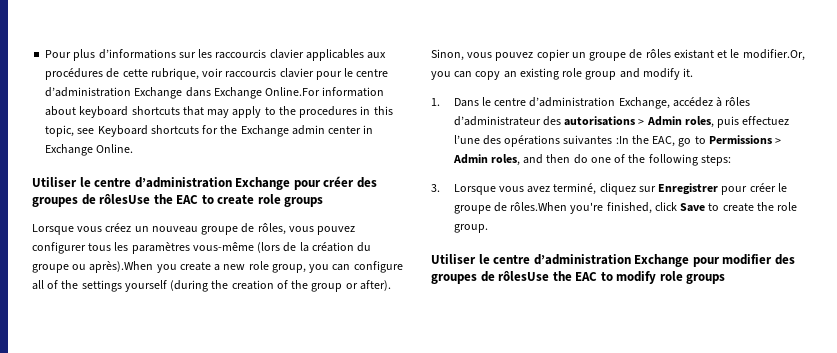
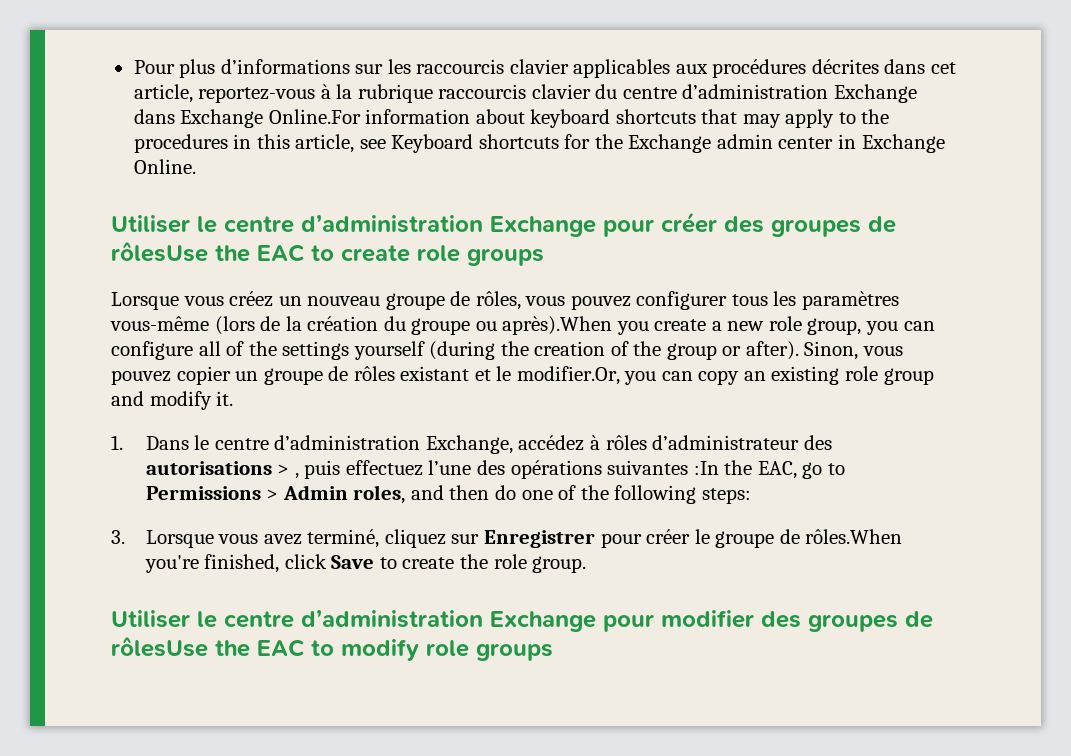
- Pour plus d’informations sur les raccourcis clavier applicables aux procédures de cette rubrique, voir raccourcis clavier pour le centre d’administration Exchange dans Exchange Online.For information about keyboard shortcuts that may apply to the procedures in this topic, see Keyboard shortcuts for the Exchange admin center in Exchange Online.
+ Pour plus d’informations sur les raccourcis clavier applicables aux procédures décrites dans cet article, reportez-vous à la rubrique raccourcis clavier du centre d’administration Exchange dans Exchange Online.For information about keyboard shortcuts that may apply to the procedures in this article, see Keyboard shortcuts for the Exchange admin center in Exchange Online.
- 1. Dans le centre d’administration Exchange, accédez à rôles d’administrateur des autorisations > Admin roles, puis effectuez l’une des opérations suivantes :In the EAC, go to Permissions > Admin roles, and then do one of the following steps:
+ 1. Dans le centre d’administration Exchange, accédez à rôles d’administrateur des autorisations > , puis effectuez l’une des opérations suivantes :In the EAC, go to Permissions > Admin roles, and then do one of the following steps:

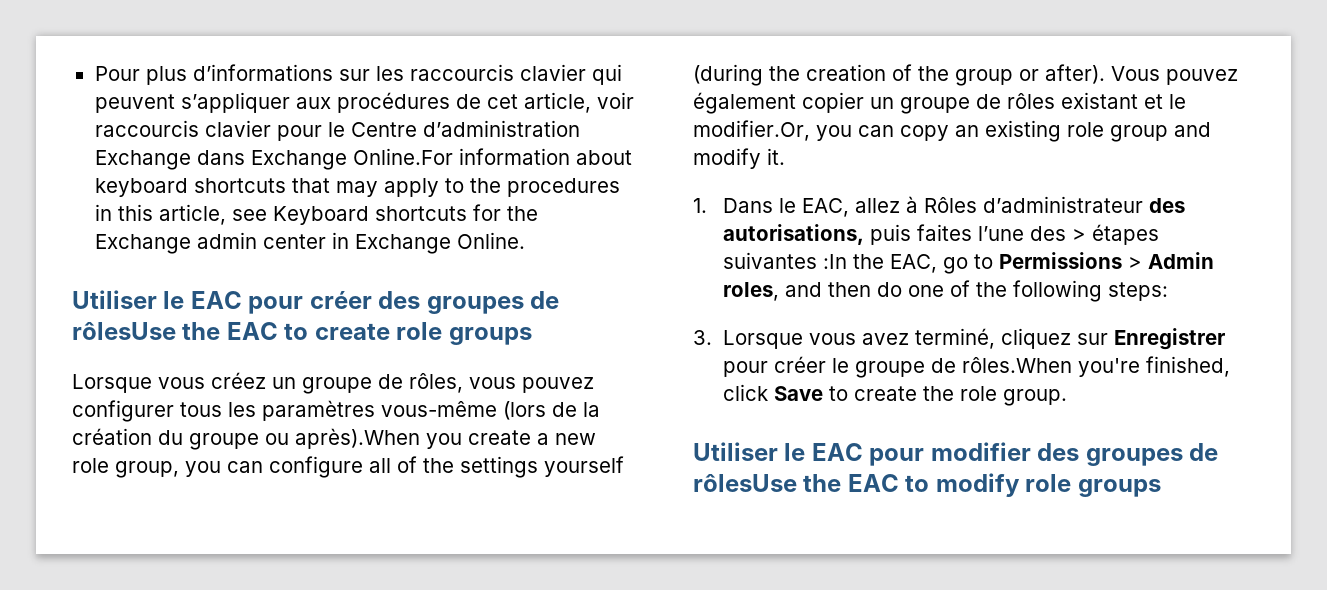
- Pour plus d’informations sur les raccourcis clavier applicables aux procédures décrites dans cet article, reportez-vous à la rubrique raccourcis clavier du centre d’administration Exchange dans Exchange Online.For information about keyboard shortcuts that may apply to the procedures in this article, see Keyboard shortcuts for the Exchange admin center in Exchange Online.
+ Pour plus d’informations sur les raccourcis clavier qui peuvent s’appliquer aux procédures de cet article, voir raccourcis clavier pour le Centre d’administration Exchange dans Exchange Online.For information about keyboard shortcuts that may apply to the procedures in this article, see Keyboard shortcuts for the Exchange admin center in Exchange Online.
- Utiliser le centre d’administration Exchange pour créer des groupes de rôlesUse the EAC to create role groups
+ Utiliser le EAC pour créer des groupes de rôlesUse the EAC to create role groups
- Lorsque vous créez un nouveau groupe de rôles, vous pouvez configurer tous les paramètres vous-même (lors de la création du groupe ou après).When you create a new role group, you can configure all of the settings yourself (during the creation of the group or after).
+ Lorsque vous créez un groupe de rôles, vous pouvez configurer tous les paramètres vous-même (lors de la création du groupe ou après).When you create a new role group, you can configure all of the settings yourself (during the creation of the group or after).
- Sinon, vous pouvez copier un groupe de rôles existant et le modifier.Or, you can copy an existing role group and modify it.
+ Vous pouvez également copier un groupe de rôles existant et le modifier.Or, you can copy an existing role group and modify it.
- 1. Dans le centre d’administration Exchange, accédez à rôles d’administrateur des autorisations > , puis effectuez l’une des opérations suivantes :In the EAC, go to Permissions > Admin roles, and then do one of the following steps:
+ 1. Dans le EAC, allez à Rôles d’administrateur des autorisations, puis faites l’une des > étapes suivantes :In the EAC, go to Permissions > Admin roles, and then do one of the following steps:
- Utiliser le centre d’administration Exchange pour modifier des groupes de rôlesUse the EAC to modify role groups
+ Utiliser le EAC pour modifier des groupes de rôlesUse the EAC to modify role groups

